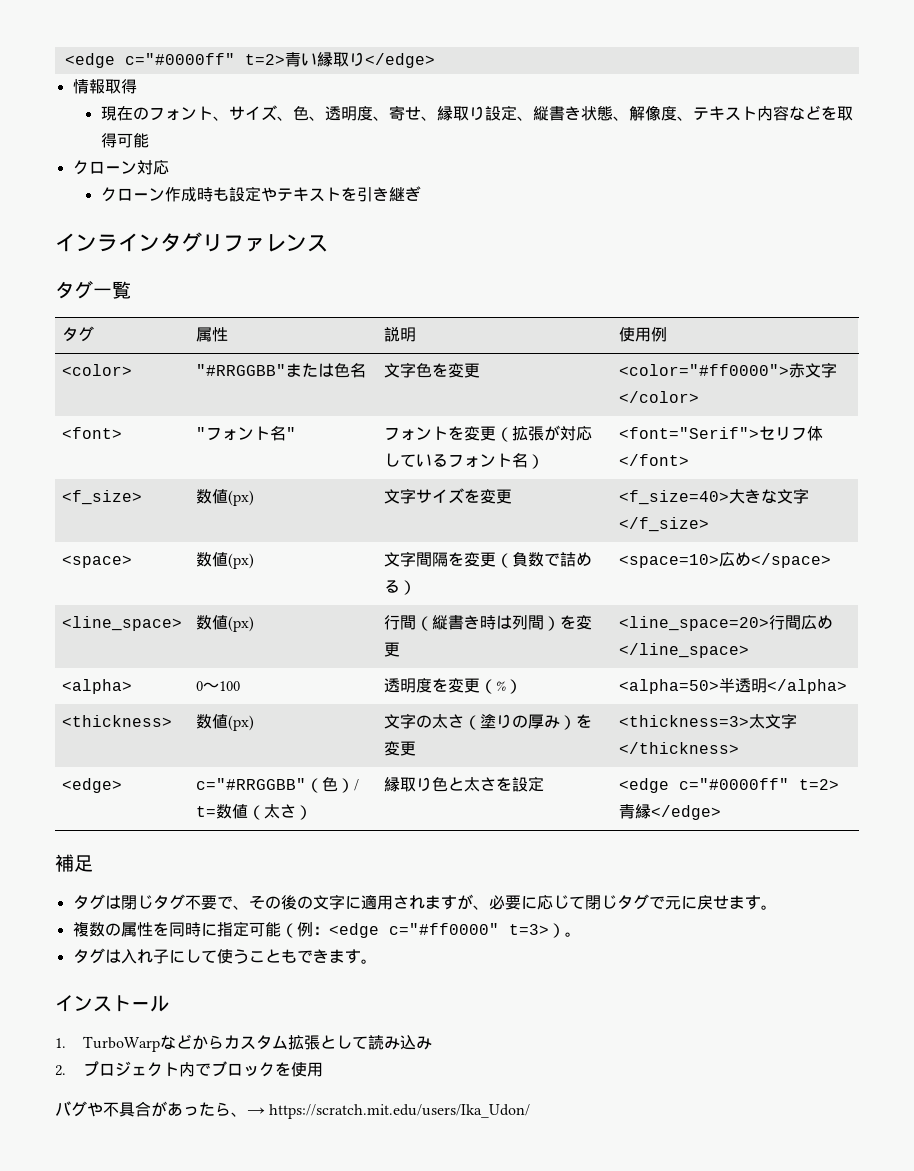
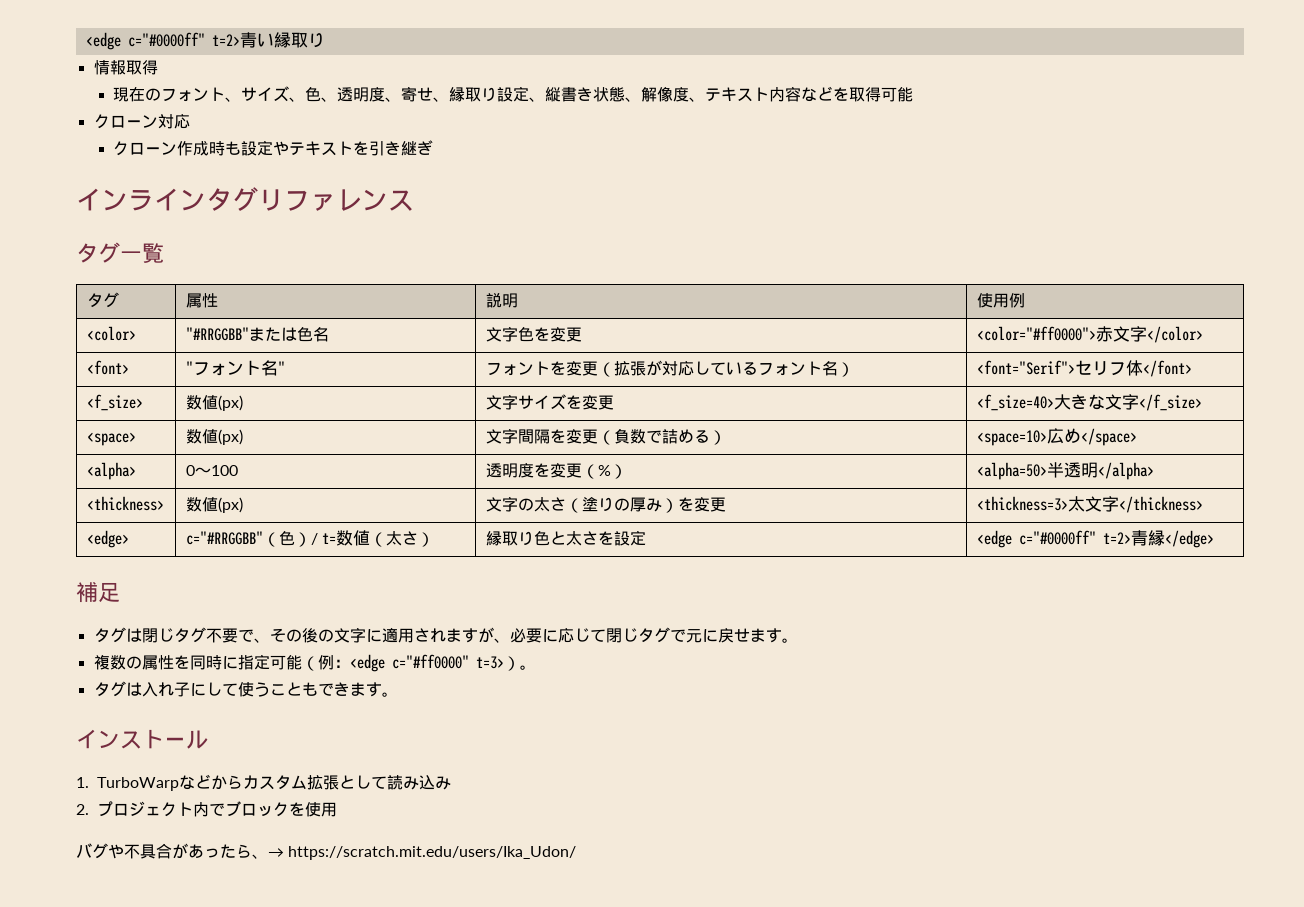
- <edge c="#0000ff" t=2>青い縁取り</edge>
+ <edge c="#0000ff" t=2>青い縁取り
- <line_space> | 数値(px) | 行間（縦書き時は列間）を変更 | <line_space=20>行間広め</line_space>

